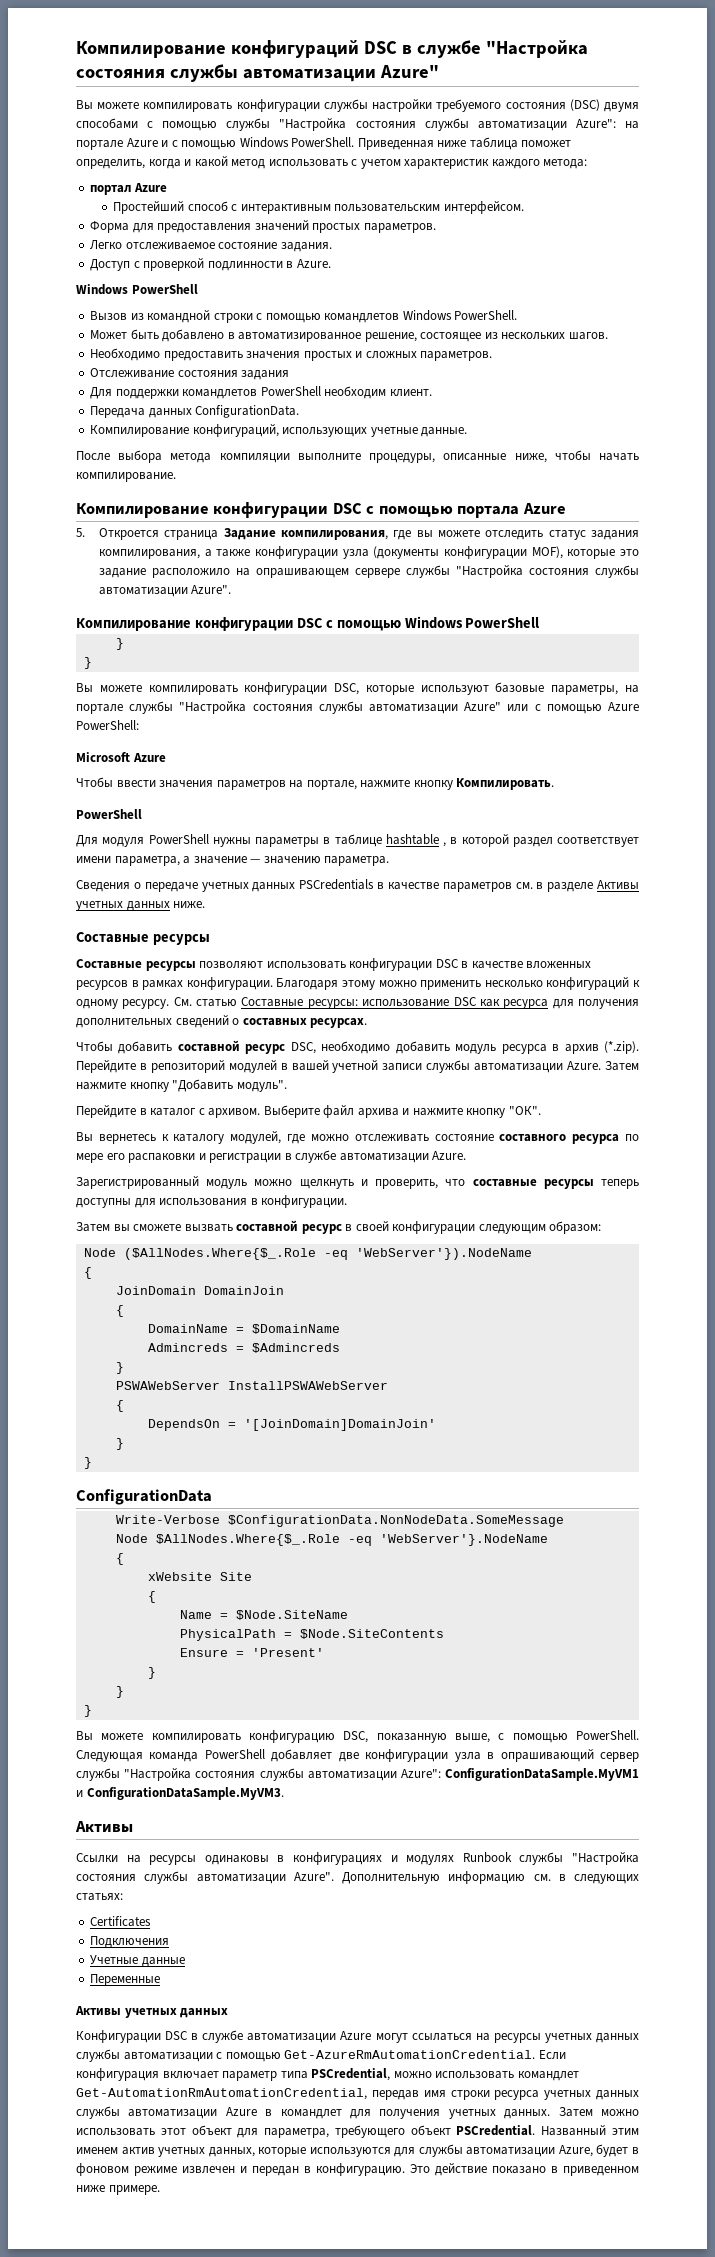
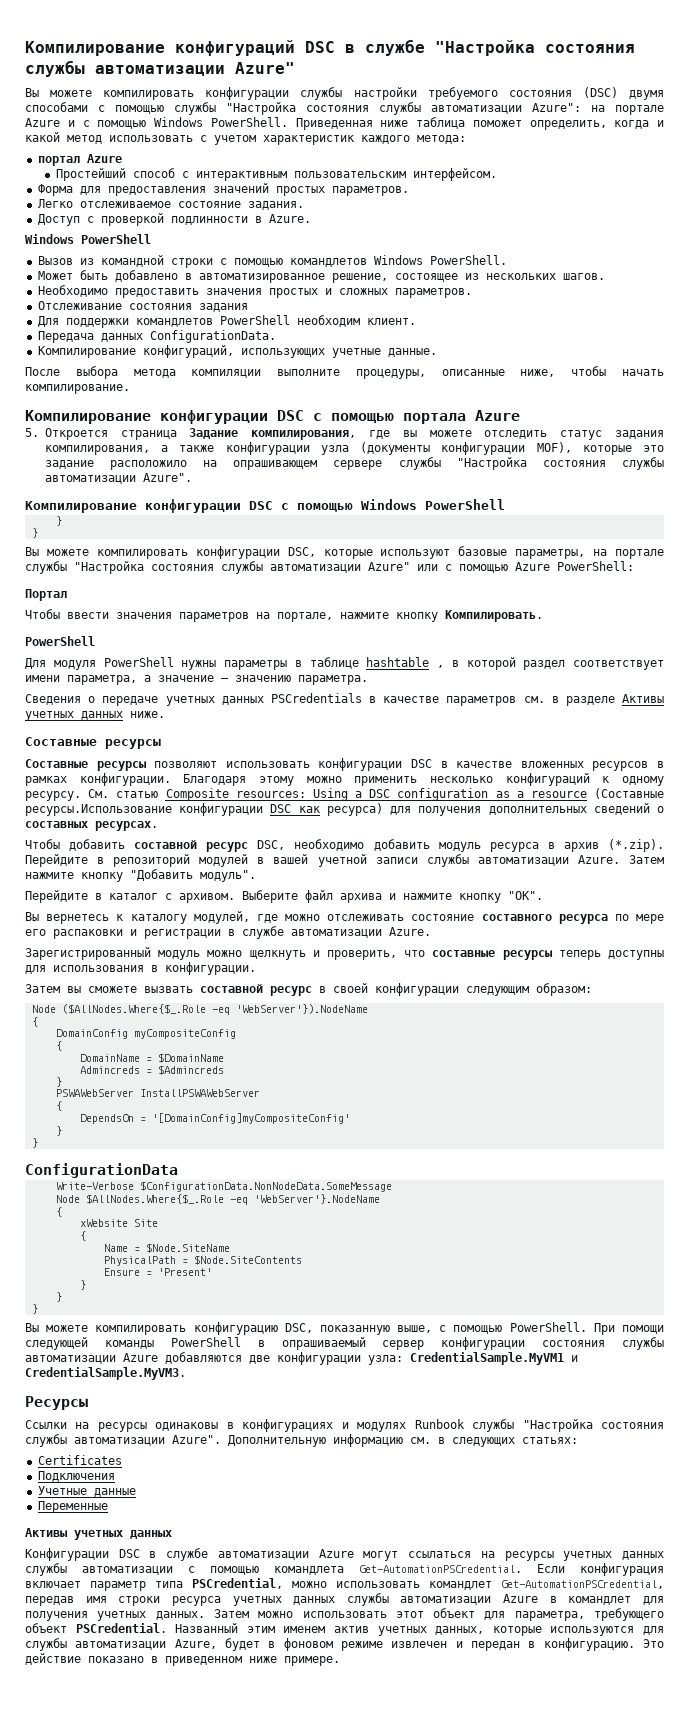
- Microsoft Azure
+ Портал
- См. статью Составные ресурсы: использование DSC как ресурса для получения дополнительных сведений о составных ресурсах.
+ См. статью Composite resources: Using a DSC configuration as a resource (Составные ресурсы.Использование конфигурации DSC как ресурса) для получения дополнительных сведений о составных ресурсах.
- JoinDomain DomainJoin
+ DomainConfig myCompositeConfig
- DependsOn = '[JoinDomain]DomainJoin'
+ DependsOn = '[DomainConfig]myCompositeConfig'
- Следующая команда PowerShell добавляет две конфигурации узла в опрашивающий сервер службы "Настройка состояния службы автоматизации Azure": ConfigurationDataSample.MyVM1 и ConfigurationDataSample.MyVM3.
- Активы
+ При помощи следующей команды PowerShell в опрашиваемый сервер конфигурации состояния службы автоматизации Azure добавляются две конфигурации узла: CredentialSample.MyVM1 и CredentialSample.MyVM3.
+ Ресурсы
- Конфигурации DSC в службе автоматизации Azure могут ссылаться на ресурсы учетных данных службы автоматизации с помощью Get-AzureRmAutomationCredential.
+ Конфигурации DSC в службе автоматизации Azure могут ссылаться на ресурсы учетных данных службы автоматизации с помощью командлета Get-AutomationPSCredential.
- Если конфигурация включает параметр типа PSCredential, можно использовать командлет Get-AutomationRmAutomationCredential, передав имя строки ресурса учетных данных службы автоматизации Azure в командлет для получения учетных данных.
+ Если конфигурация включает параметр типа PSCredential, можно использовать командлет Get-AutomationPSCredential, передав имя строки ресурса учетных данных службы автоматизации Azure в командлет для получения учетных данных.

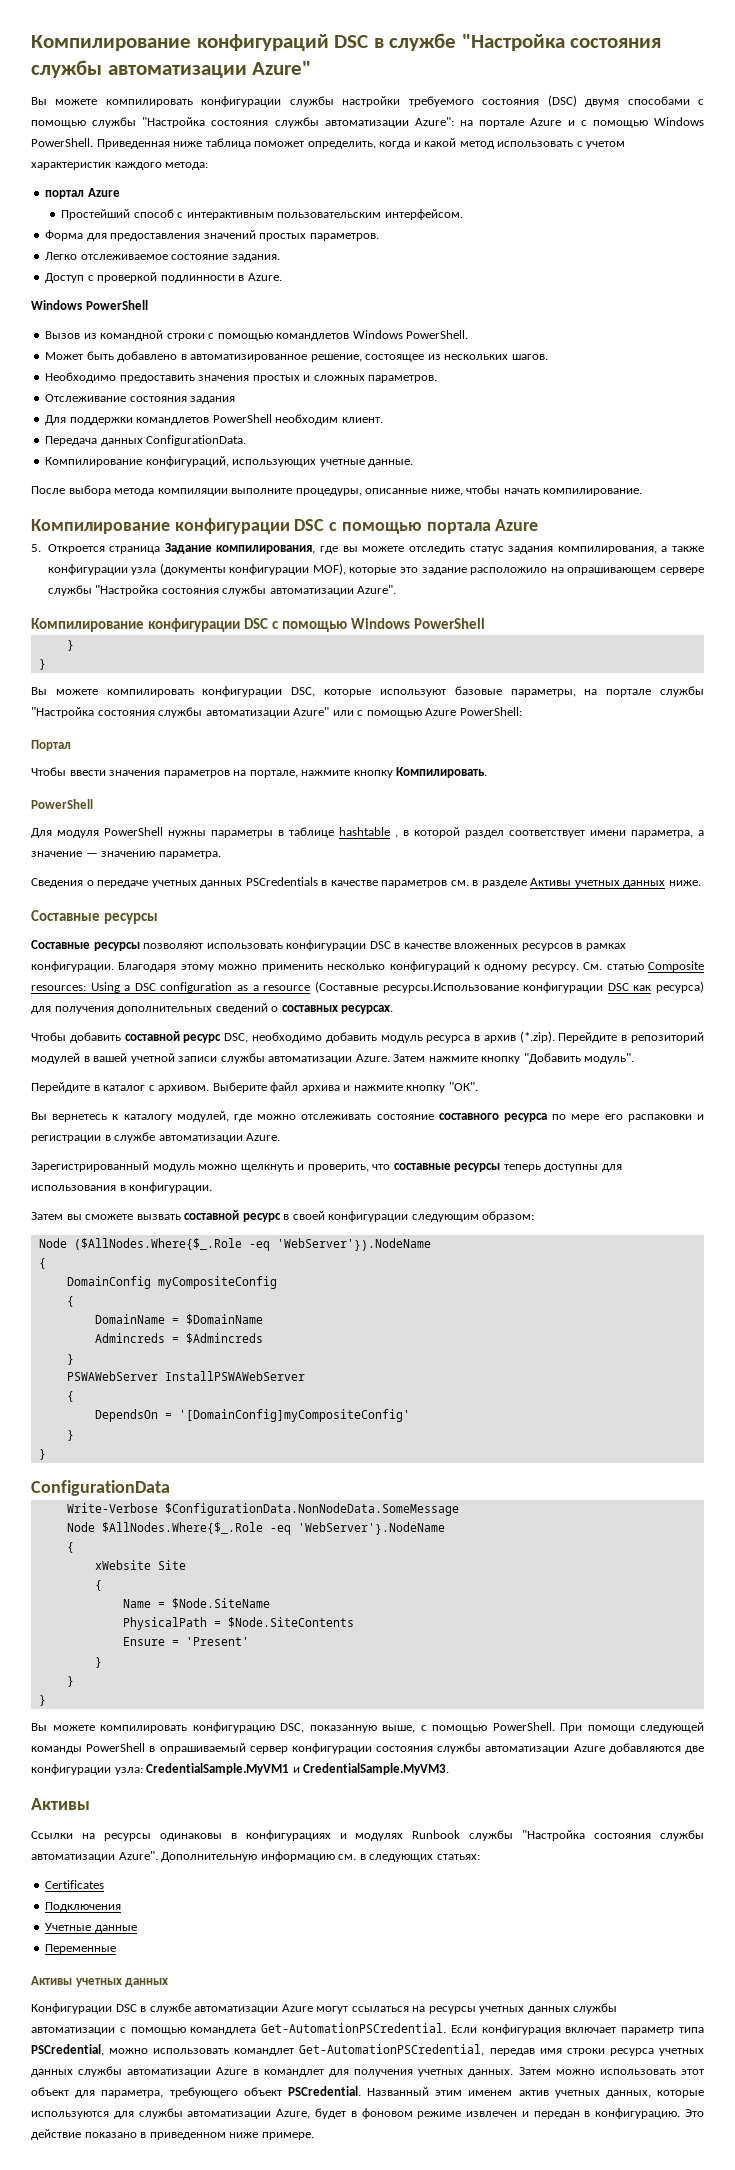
  При помощи следующей команды PowerShell в опрашиваемый сервер конфигурации состояния службы автоматизации Azure добавляются две конфигурации узла: CredentialSample.MyVM1 и CredentialSample.MyVM3.
- Ресурсы
+ Активы

